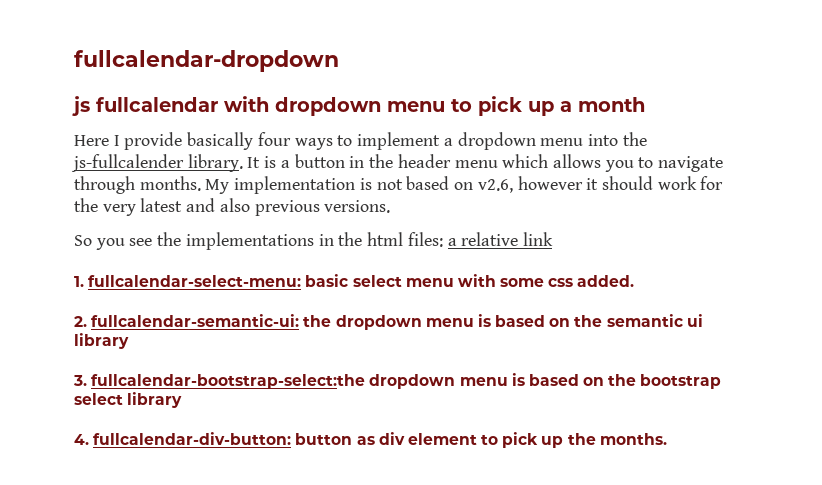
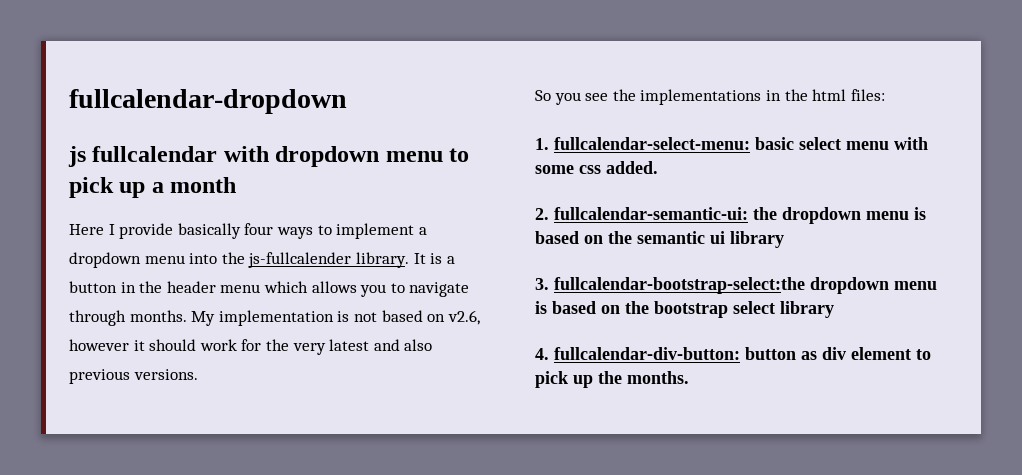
- So you see the implementations in the html files: a relative link
+ So you see the implementations in the html files:

